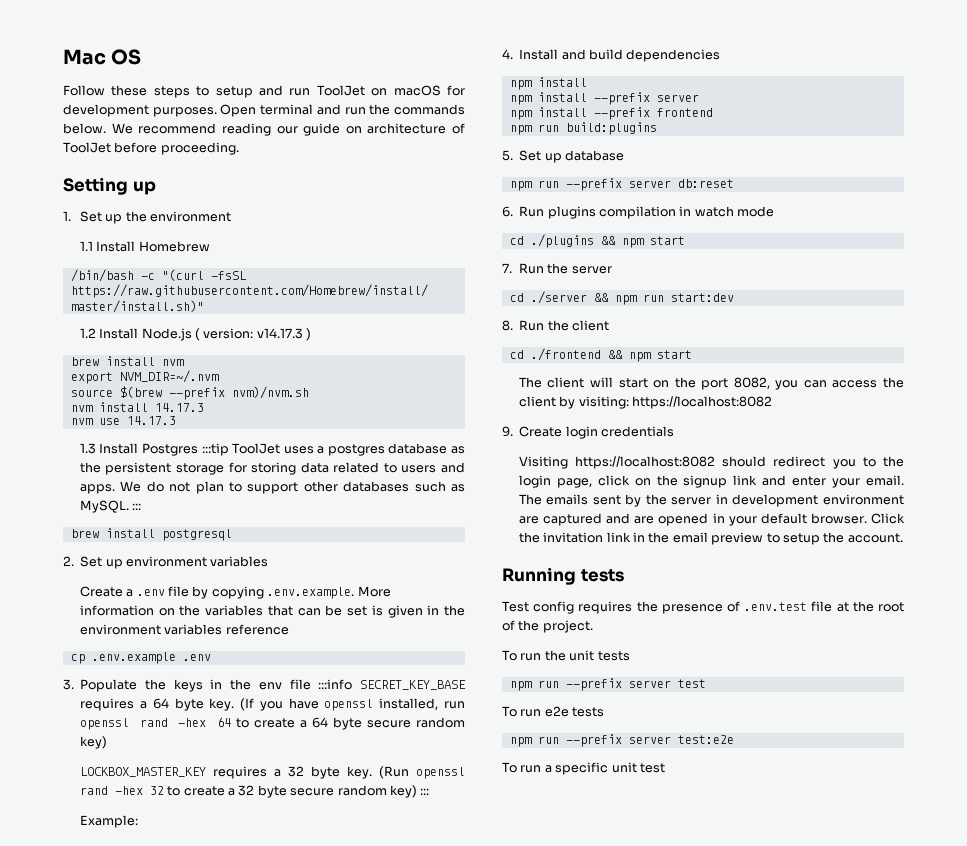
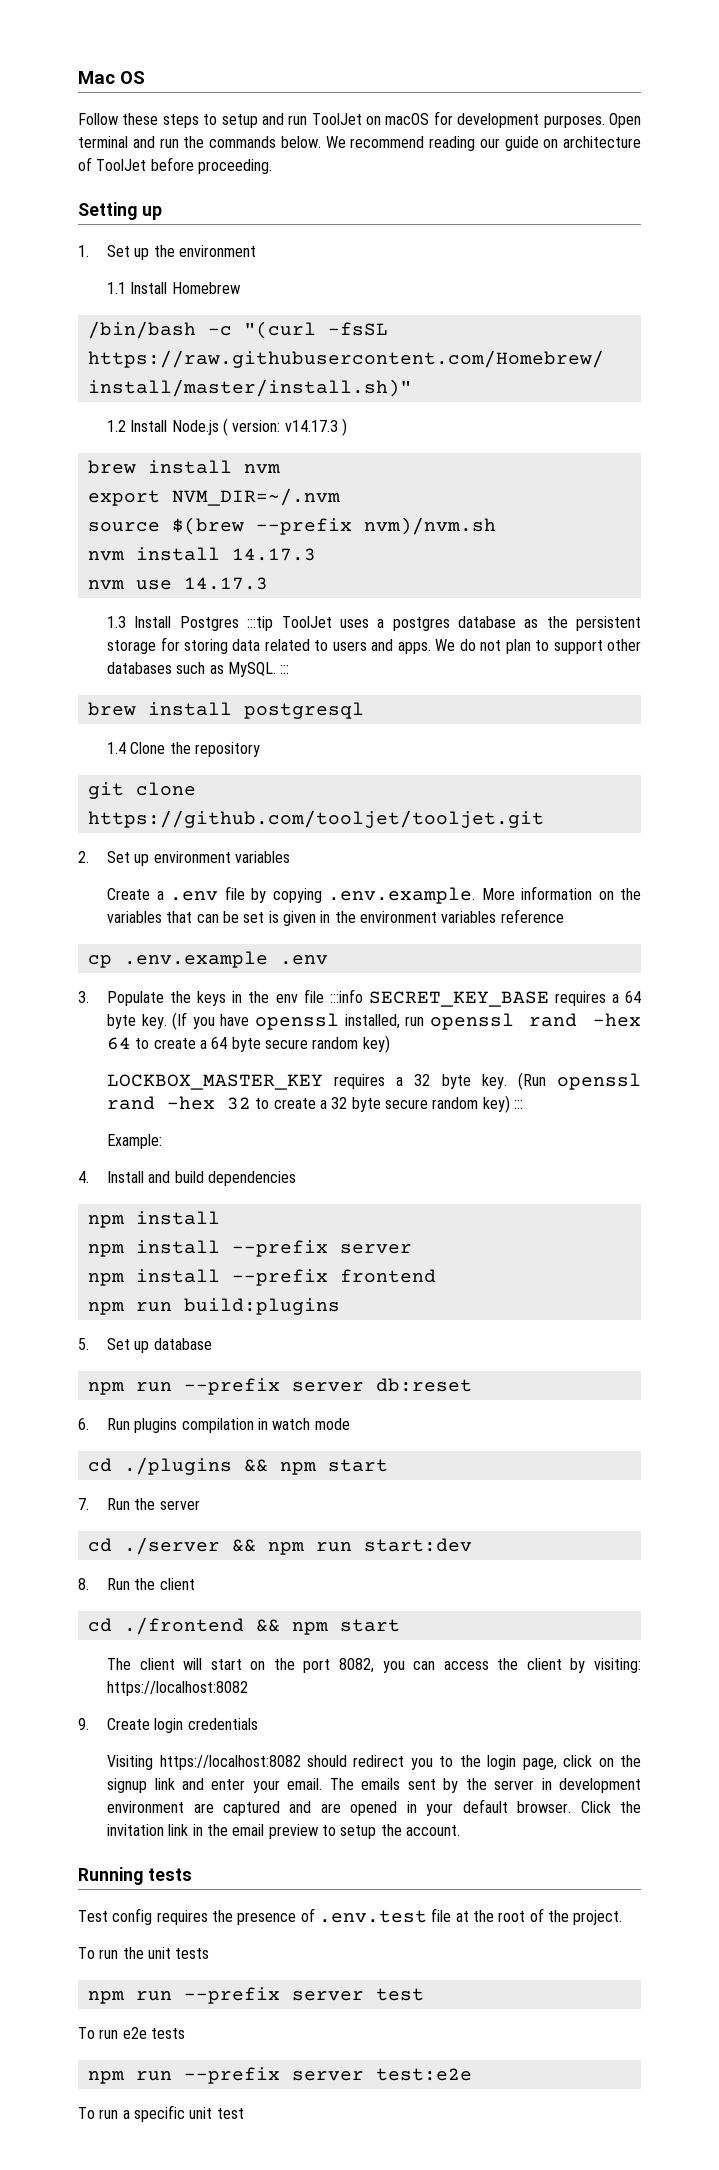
+ 1.4 Clone the repository
+ git clone https://github.com/tooljet/tooljet.git

